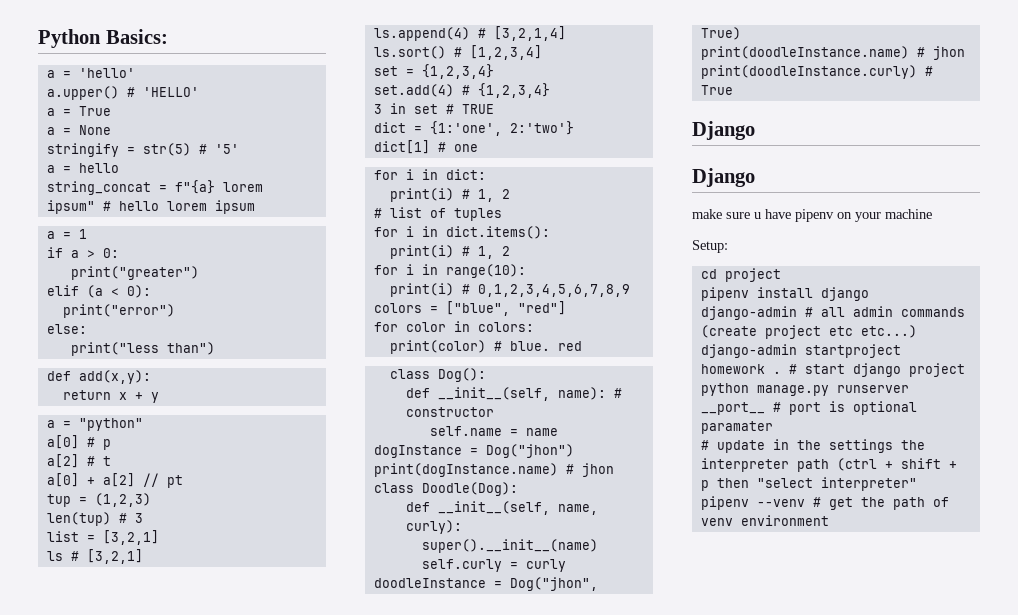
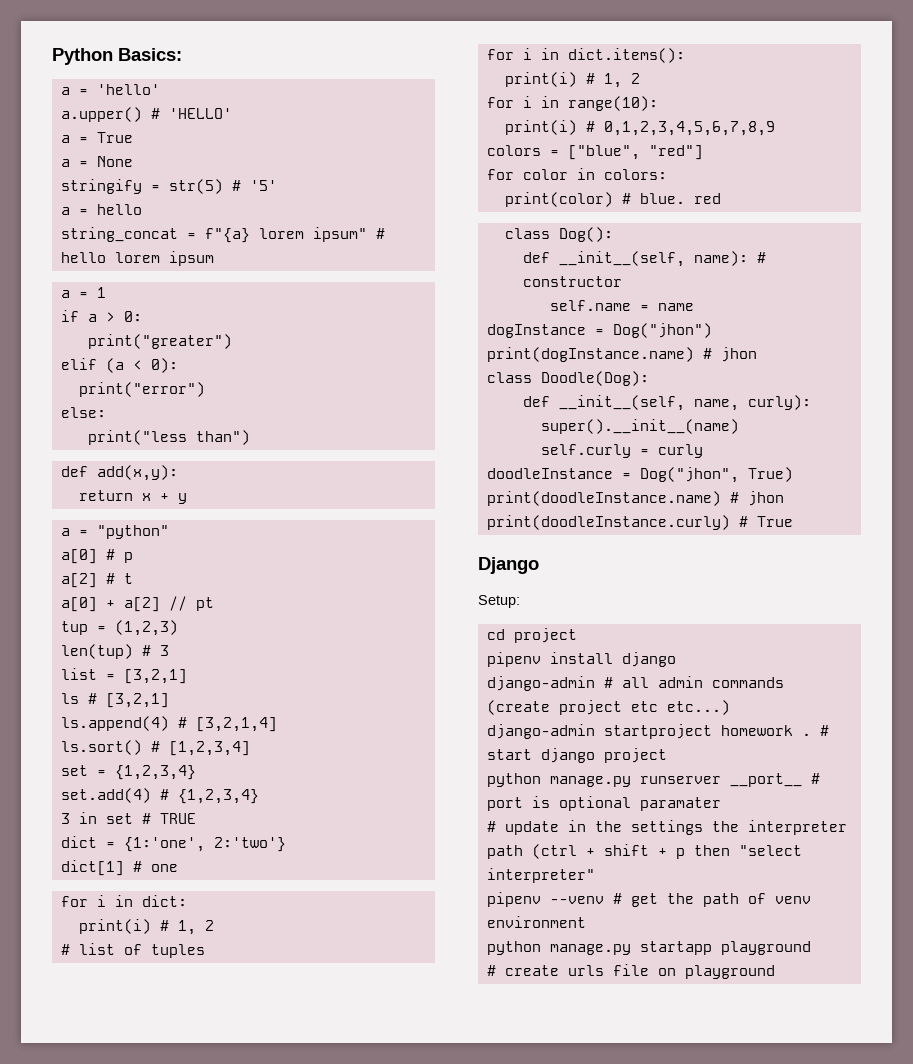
  print(doodleInstance.curly) # True
  Django
- Django
- make sure u have pipenv on your machine
+ python manage.py startapp playground
+ # create urls file on playground

